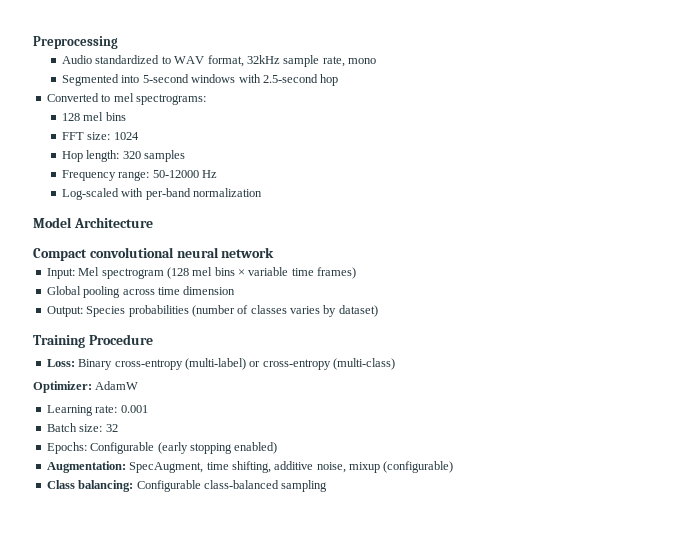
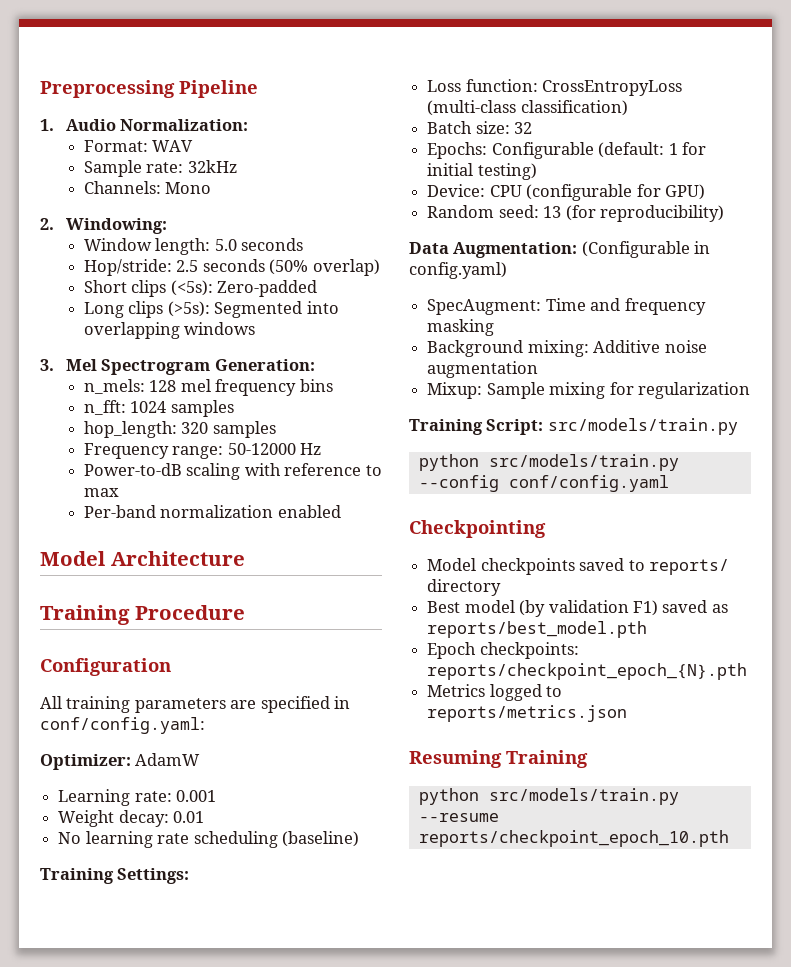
- Preprocessing
- Audio standardized to WAV format, 32kHz sample rate, mono
- Segmented into 5-second windows with 2.5-second hop
- Converted to mel spectrograms:
- 128 mel bins
+ Preprocessing Pipeline
+ 1. Audio Normalization:
+ Format: WAV
+ Sample rate: 32kHz
+ Channels: Mono
+ 2. Windowing:
+ Window length: 5.0 seconds
+ Hop/stride: 2.5 seconds (50% overlap)
+ Short clips (<5s): Zero-padded
+ Long clips (>5s): Segmented into overlapping windows
+ 3. Mel Spectrogram Generation:
+ n_mels: 128 mel frequency bins
- FFT size: 1024
- Hop length: 320 samples
+ n_fft: 1024 samples
+ hop_length: 320 samples
- Log-scaled with per-band normalization
+ Power-to-dB scaling with reference to max
+ Per-band normalization enabled
- Compact convolutional neural network
- Input: Mel spectrogram (128 mel bins × variable time frames)
- Global pooling across time dimension
- Output: Species probabilities (number of classes varies by dataset)
  Training Procedure
- Loss: Binary cross-entropy (multi-label) or cross-entropy (multi-class)
+ Configuration
+ All training parameters are specified in conf/config.yaml:
+ Weight decay: 0.01
+ No learning rate scheduling (baseline)
+ Training Settings:
+ Loss function: CrossEntropyLoss (multi-class classification)
- Epochs: Configurable (early stopping enabled)
- Augmentation: SpecAugment, time shifting, additive noise, mixup (configurable)
- Class balancing: Configurable class-balanced sampling
+ Epochs: Configurable (default: 1 for initial testing)
+ Device: CPU (configurable for GPU)
+ Random seed: 13 (for reproducibility)
+ Data Augmentation: (Configurable in config.yaml)
+ SpecAugment: Time and frequency masking
+ Background mixing: Additive noise augmentation
+ Mixup: Sample mixing for regularization
+ Training Script: src/models/train.py
+ python src/models/train.py --config conf/config.yaml
+ Checkpointing
+ Model checkpoints saved to reports/ directory
+ Best model (by validation F1) saved as reports/best_model.pth
+ Epoch checkpoints: reports/checkpoint_epoch_{N}.pth
+ Metrics logged to reports/metrics.json
+ Resuming Training
+ python src/models/train.py --resume reports/checkpoint_epoch_10.pth

